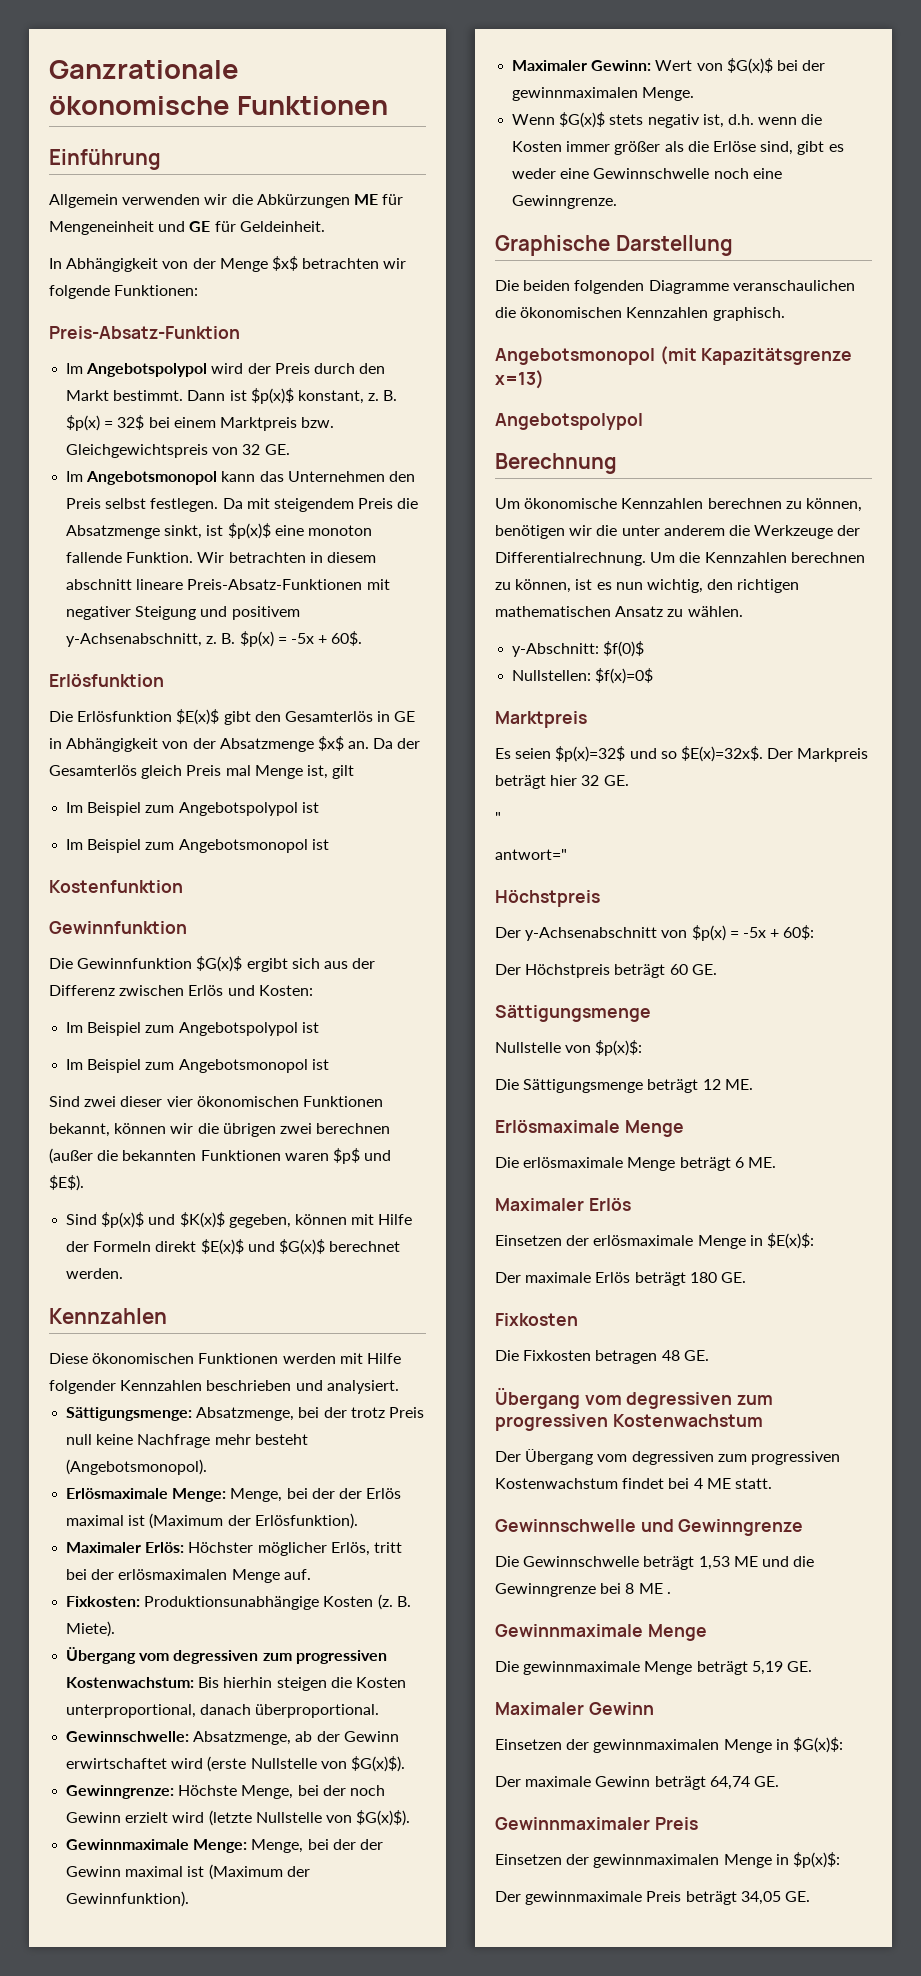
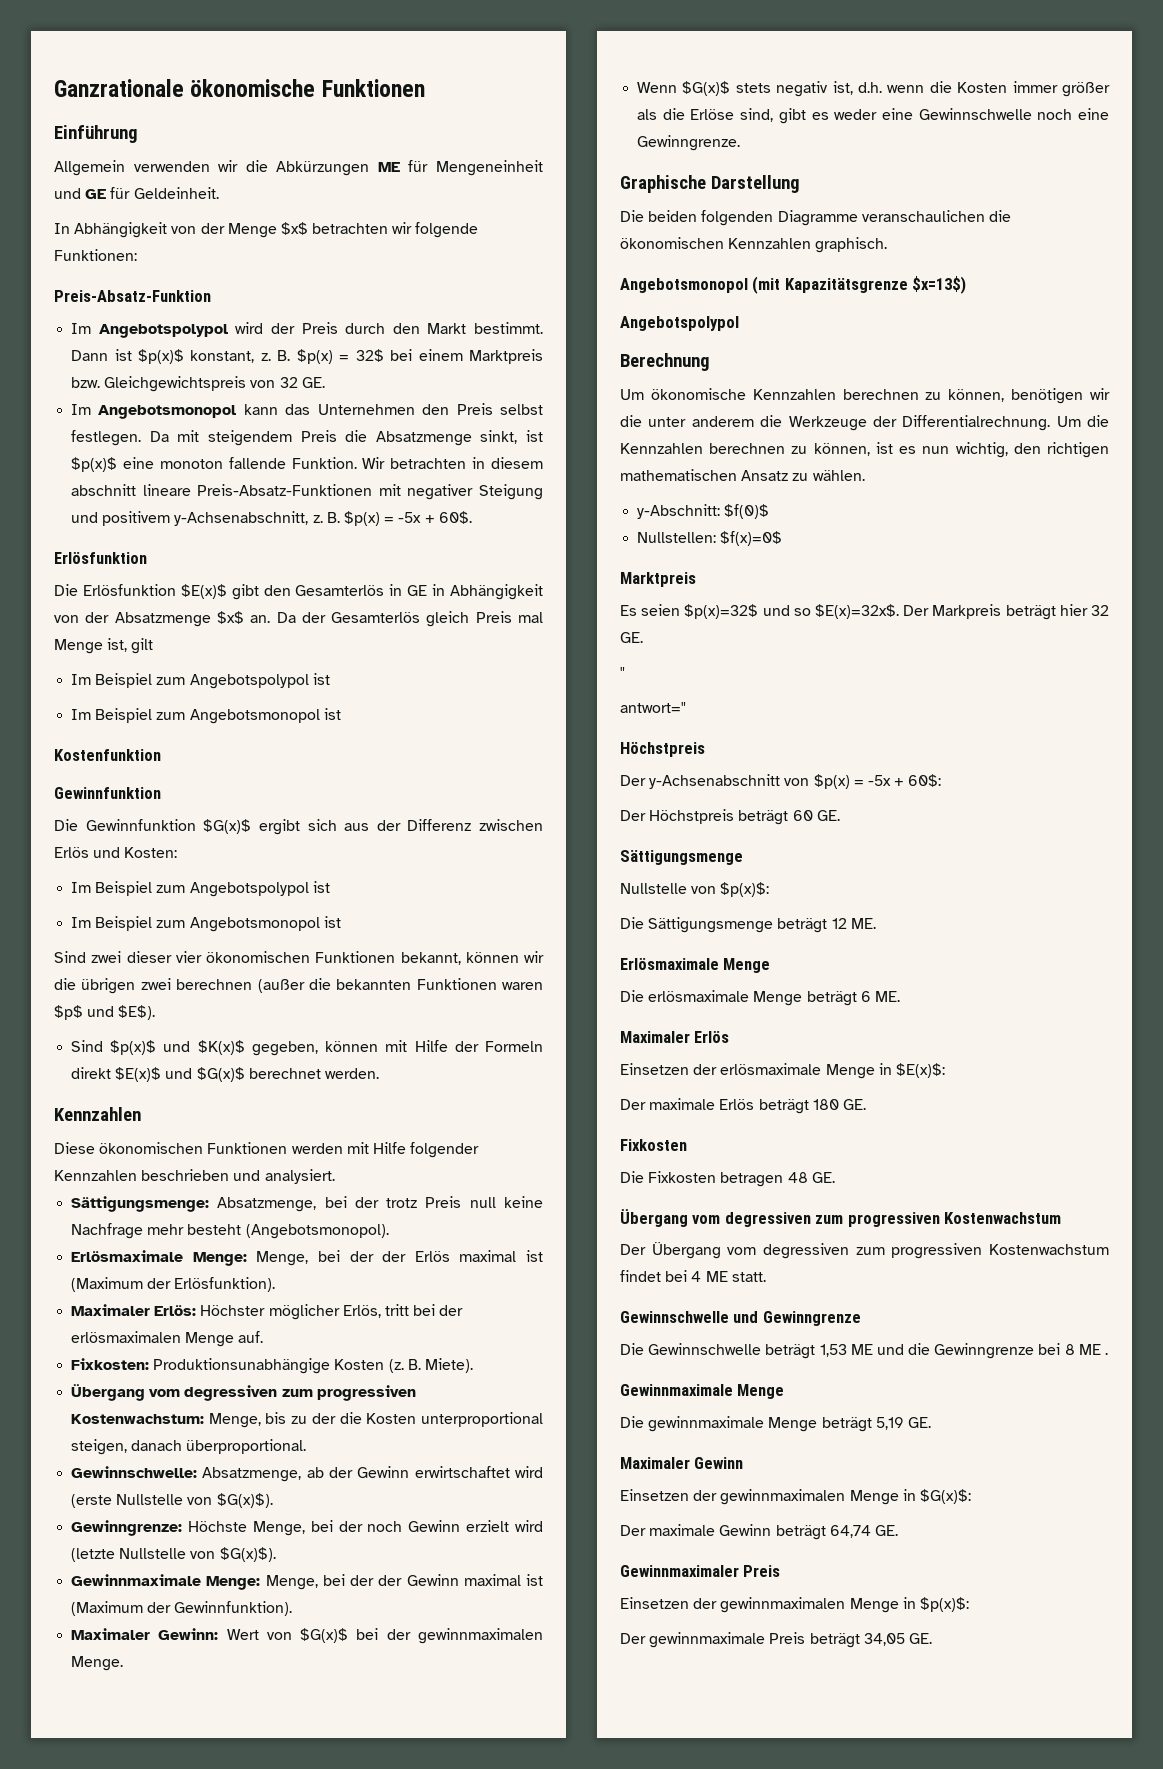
- Übergang vom degressiven zum progressiven Kostenwachstum: Bis hierhin steigen die Kosten unterproportional, danach überproportional.
+ Übergang vom degressiven zum progressiven Kostenwachstum: Menge, bis zu der die Kosten unterproportional steigen, danach überproportional.
- Angebotsmonopol (mit Kapazitätsgrenze x=13)
+ Angebotsmonopol (mit Kapazitätsgrenze $x=13$)

